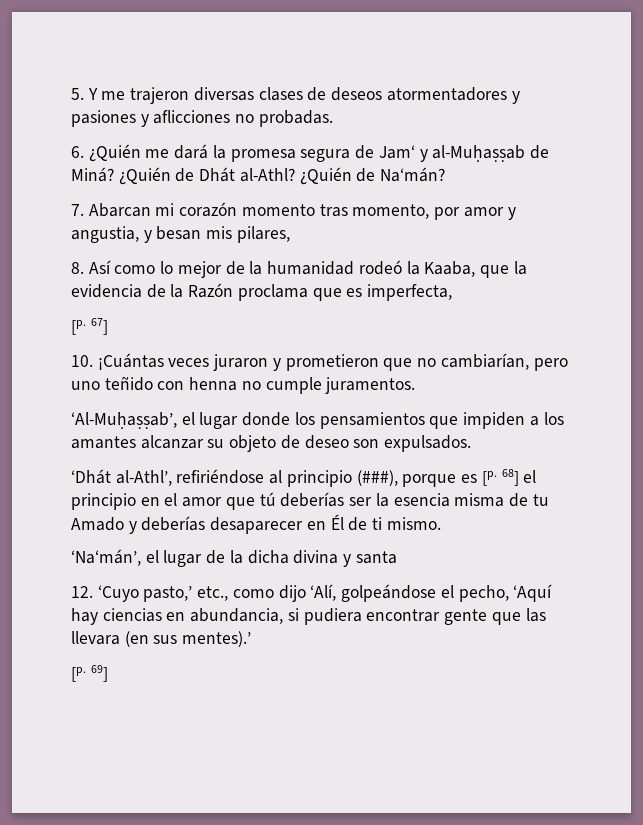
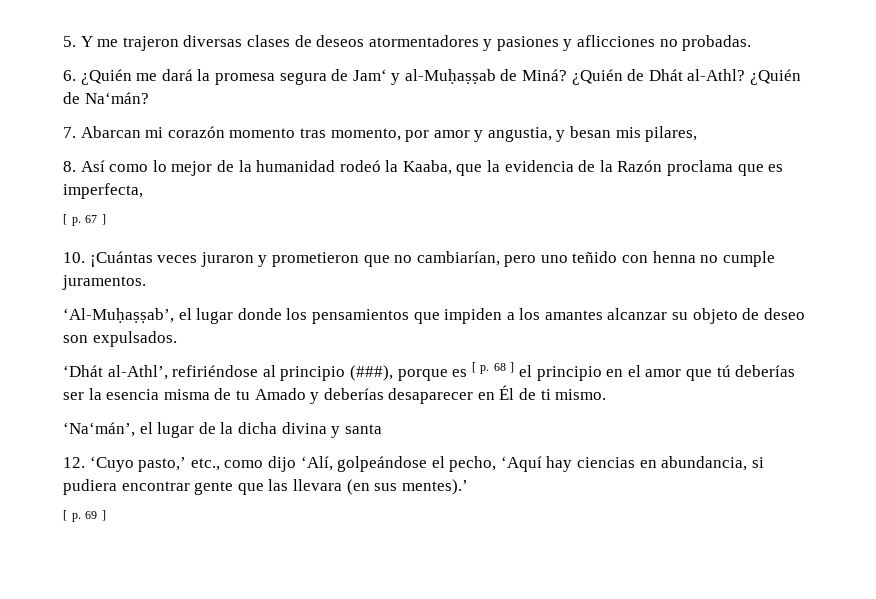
- [p. 67]
+ [ p. 67 ]
- ‘Dhát al-Athl’, refiriéndose al principio (###), porque es [p. 68] el principio en el amor que tú deberías ser la esencia misma de tu Amado y deberías desaparecer en Él de ti mismo.
+ ‘Dhát al-Athl’, refiriéndose al principio (###), porque es [ p. 68 ] el principio en el amor que tú deberías ser la esencia misma de tu Amado y deberías desaparecer en Él de ti mismo.
- [p. 69]
+ [ p. 69 ]

